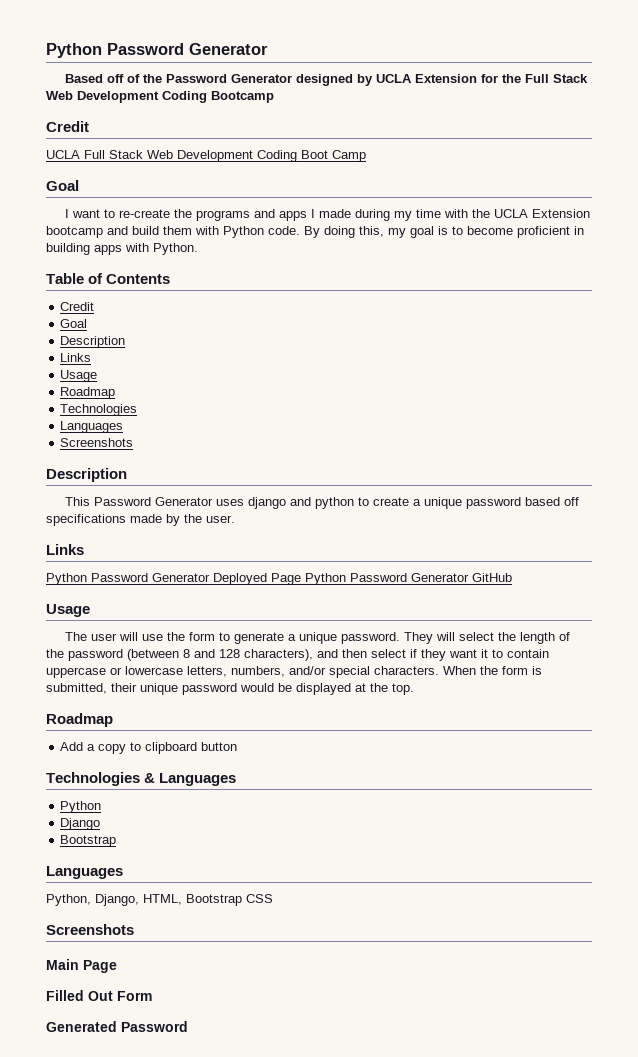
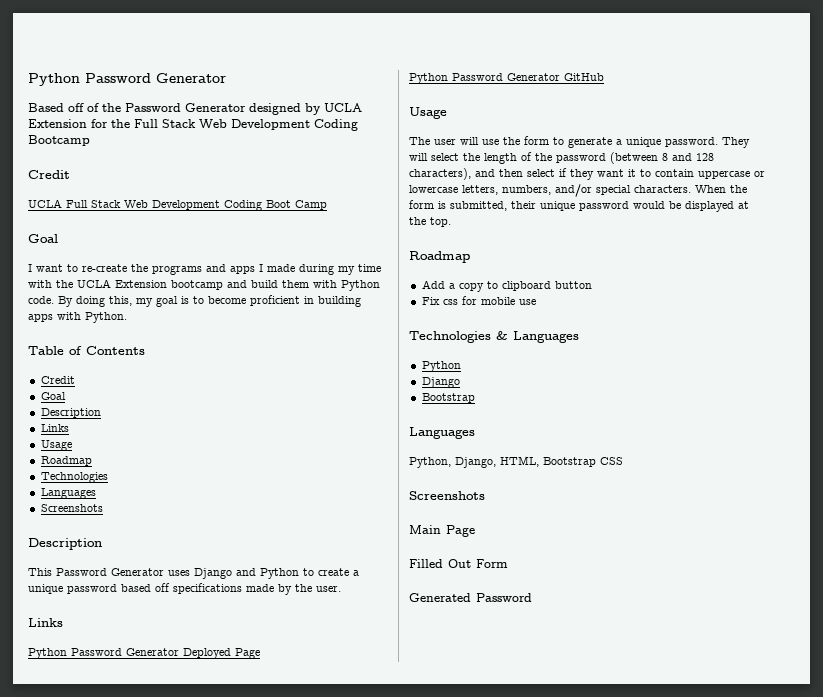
- This Password Generator uses django and python to create a unique password based off specifications made by the user.
+ This Password Generator uses Django and Python to create a unique password based off specifications made by the user.
- Python Password Generator Deployed Page Python Password Generator GitHub
+ Python Password Generator Deployed Page
+ Python Password Generator GitHub
+ Fix css for mobile use

